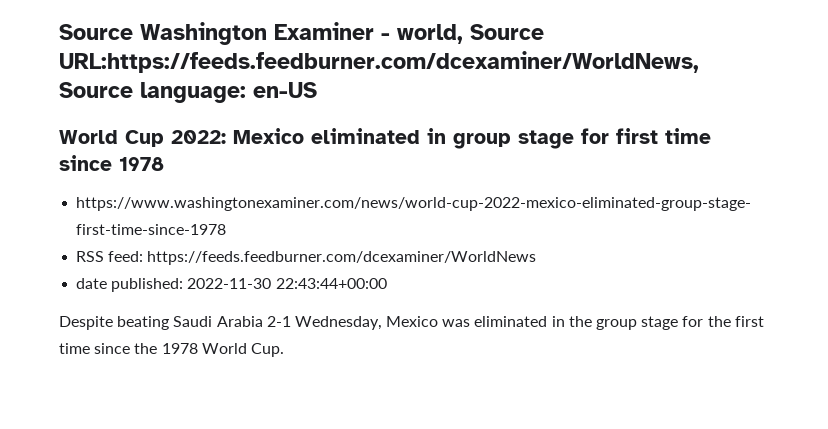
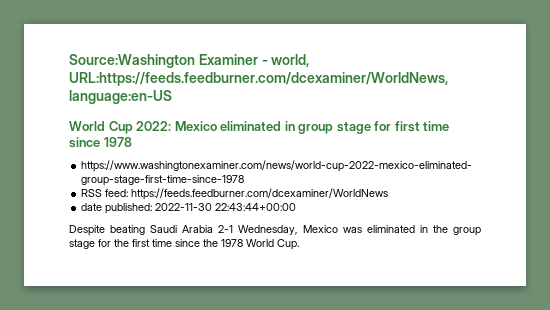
- Source Washington Examiner - world, Source URL:https://feeds.feedburner.com/dcexaminer/WorldNews, Source language: en-US
+ Source:Washington Examiner - world, URL:https://feeds.feedburner.com/dcexaminer/WorldNews, language:en-US

